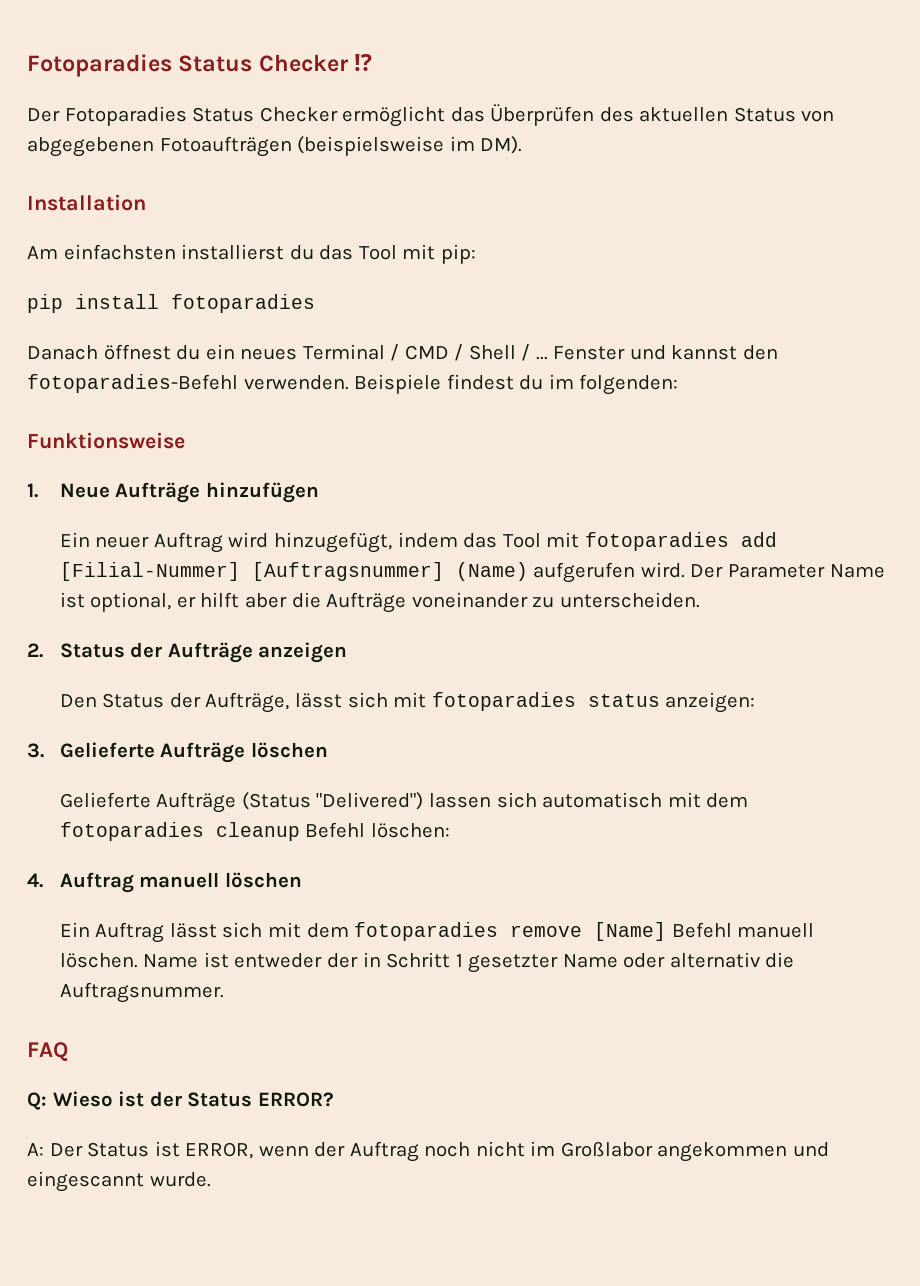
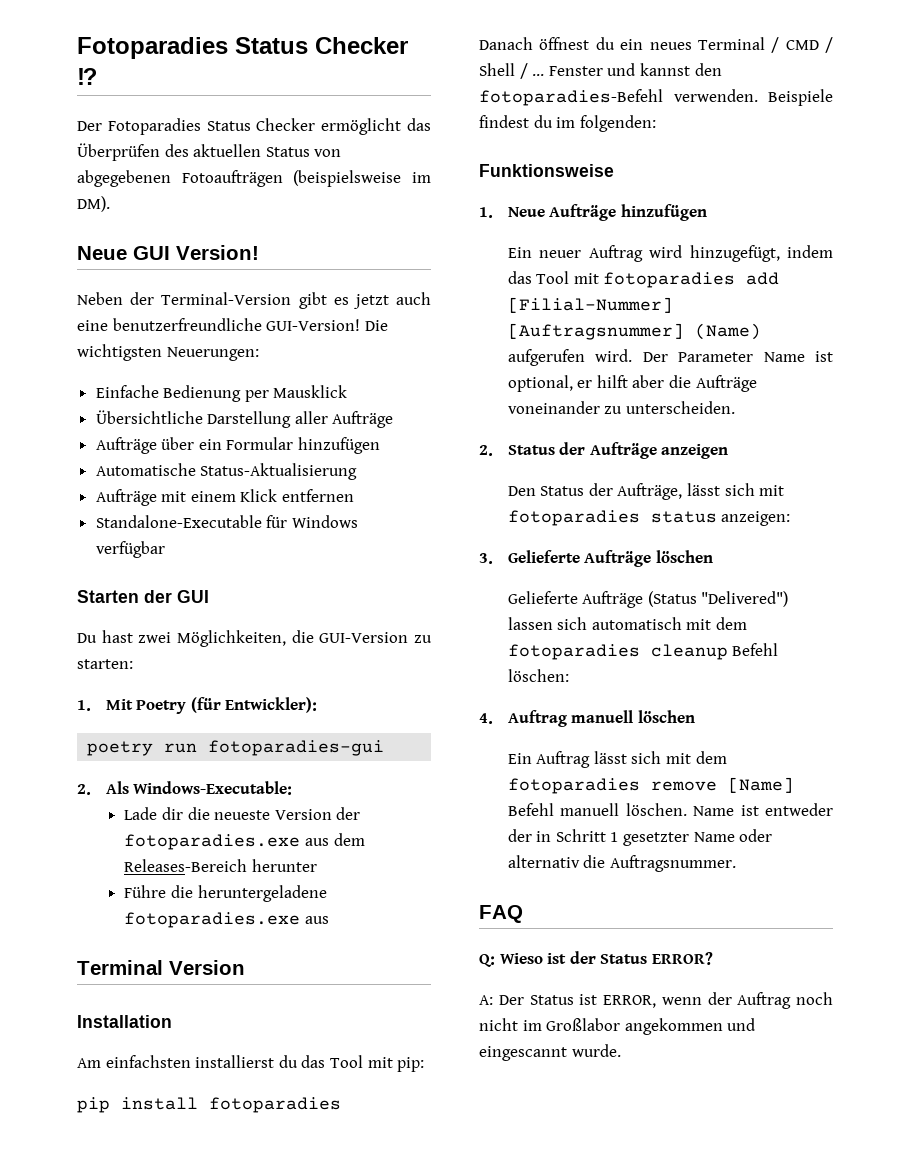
+ Neue GUI Version!
+ Neben der Terminal-Version gibt es jetzt auch eine benutzerfreundliche GUI-Version! Die wichtigsten Neuerungen:
+ Einfache Bedienung per Mausklick
+ Übersichtliche Darstellung aller Aufträge
+ Aufträge über ein Formular hinzufügen
+ Automatische Status-Aktualisierung
+ Aufträge mit einem Klick entfernen
+ Standalone-Executable für Windows verfügbar
+ Starten der GUI
+ Du hast zwei Möglichkeiten, die GUI-Version zu starten:
+ 1. Mit Poetry (für Entwickler):
+ poetry run fotoparadies-gui
+ 2. Als Windows-Executable:
+ Lade dir die neueste Version der fotoparadies.exe aus dem Releases-Bereich herunter
+ Führe die heruntergeladene fotoparadies.exe aus
+ Terminal Version

